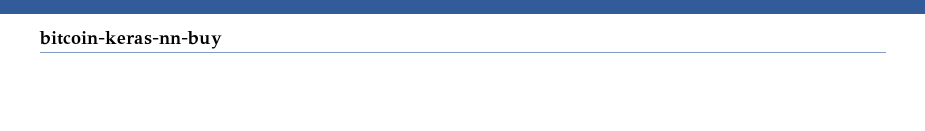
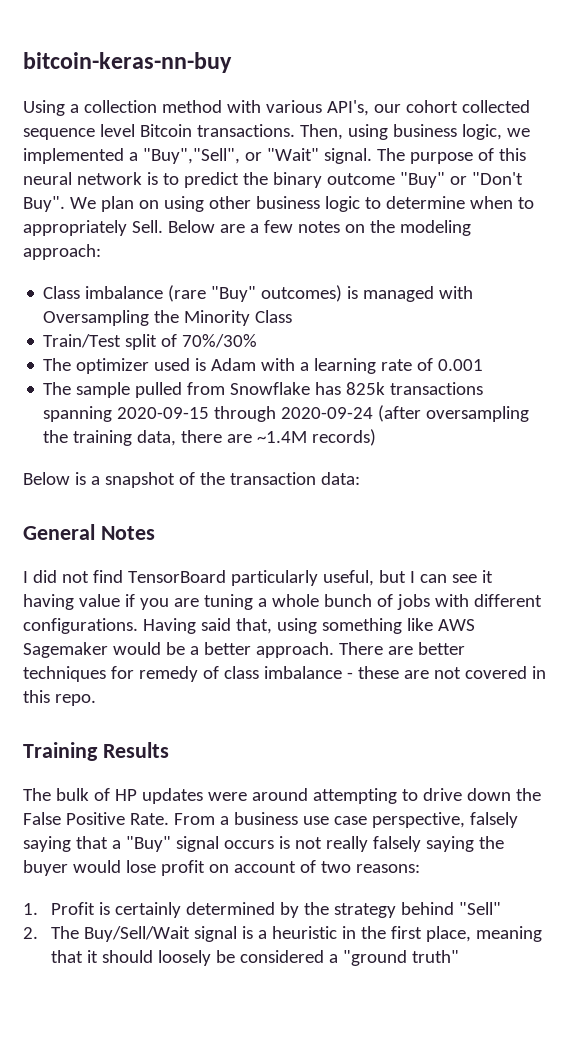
+ Using a collection method with various API's, our cohort collected sequence level Bitcoin transactions. Then, using business logic, we implemented a "Buy","Sell", or "Wait" signal. The purpose of this neural network is to predict the binary outcome "Buy" or "Don't Buy". We plan on using other business logic to determine when to appropriately Sell. Below are a few notes on the modeling approach:
+ Class imbalance (rare "Buy" outcomes) is managed with Oversampling the Minority Class
+ Train/Test split of 70%/30%
+ The optimizer used is Adam with a learning rate of 0.001
+ The sample pulled from Snowflake has 825k transactions spanning 2020-09-15 through 2020-09-24 (after oversampling the training data, there are ~1.4M records)
+ Below is a snapshot of the transaction data:
+ General Notes
+ I did not find TensorBoard particularly useful, but I can see it having value if you are tuning a whole bunch of jobs with different configurations. Having said that, using something like AWS Sagemaker would be a better approach. There are better techniques for remedy of class imbalance - these are not covered in this repo.
+ Training Results
+ The bulk of HP updates were around attempting to drive down the False Positive Rate. From a business use case perspective, falsely saying that a "Buy" signal occurs is not really falsely saying the buyer would lose profit on account of two reasons:
+ 1. Profit is certainly determined by the strategy behind "Sell"
+ 2. The Buy/Sell/Wait signal is a heuristic in the first place, meaning that it should loosely be considered a "ground truth"

